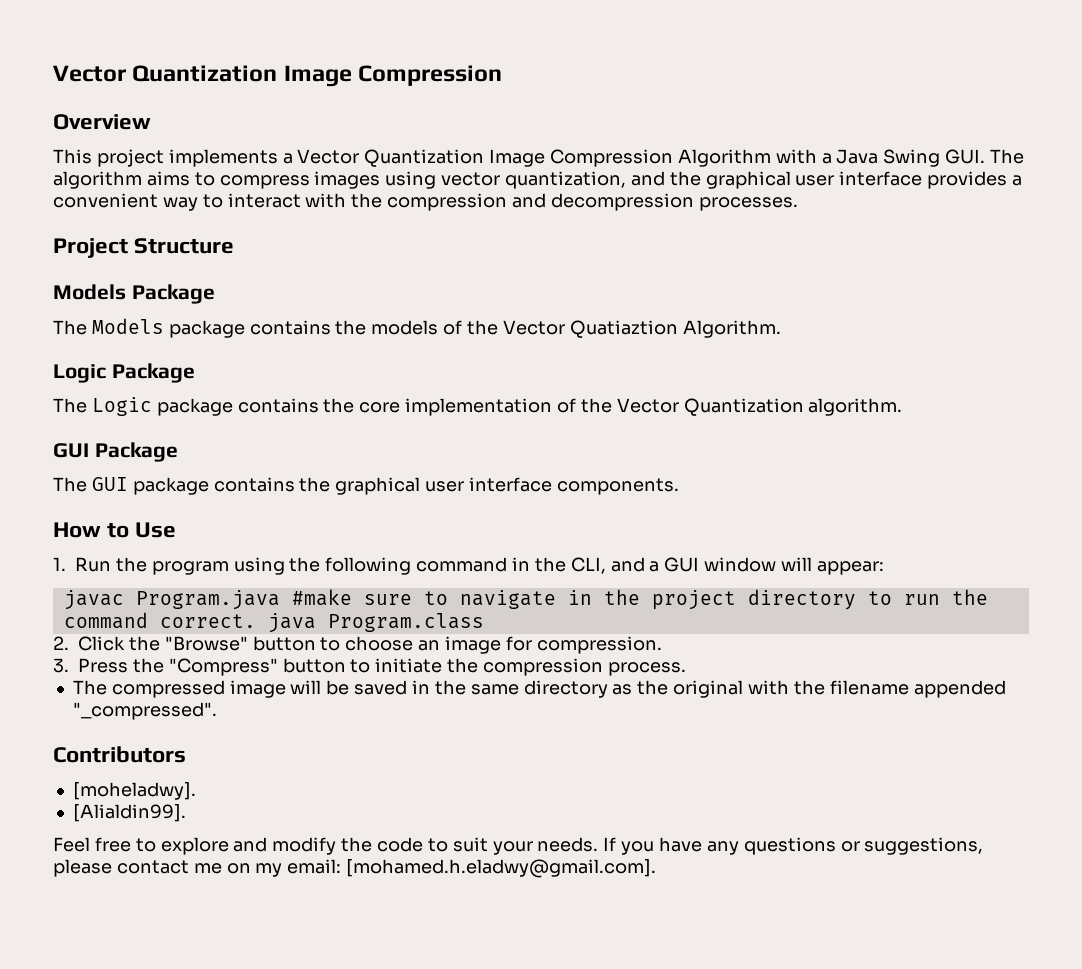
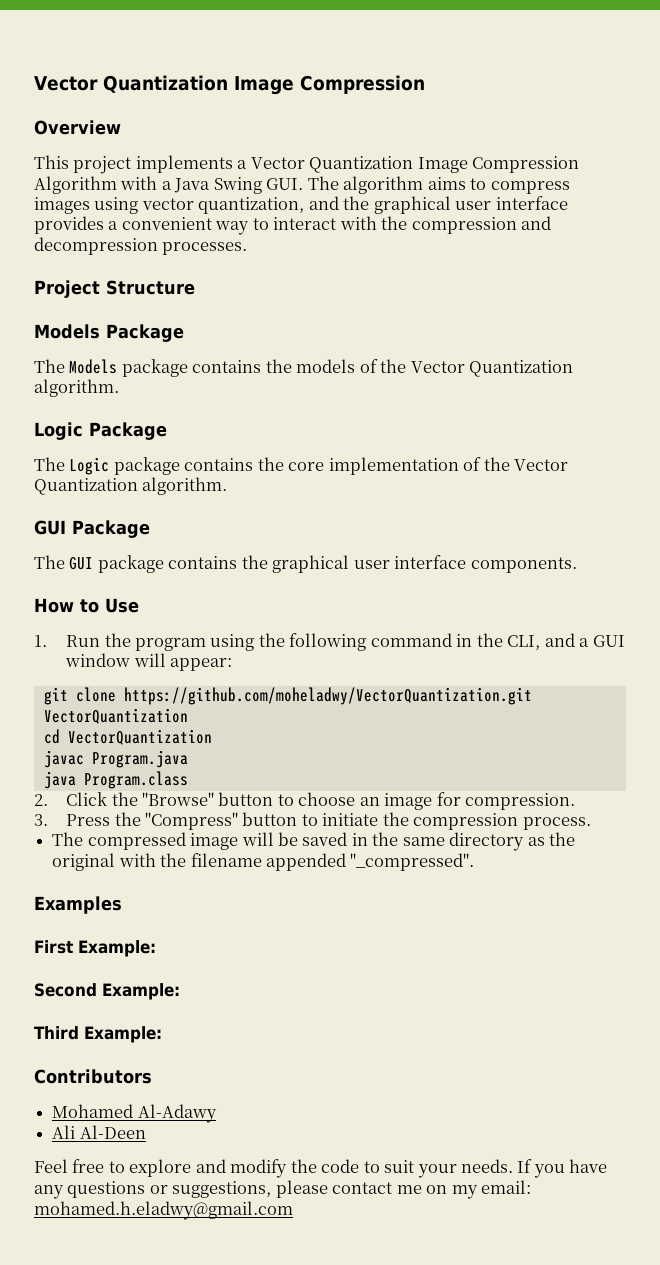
- The Models package contains the models of the Vector Quatiaztion Algorithm.
+ The Models package contains the models of the Vector Quantization algorithm.
- javac Program.java #make sure to navigate in the project directory to run the command correct. java Program.class
+ git clone https://github.com/moheladwy/VectorQuantization.git VectorQuantization
+ cd VectorQuantization
+ javac Program.java
+ java Program.class
+ Examples
+ First Example:
+ Second Example:
+ Third Example:
  Contributors
- [moheladwy].
- [Alialdin99].
+ Mohamed Al-Adawy
+ Ali Al-Deen
- If you have any questions or suggestions, please contact me on my email: [mohamed.h.eladwy@gmail.com].
+ If you have any questions or suggestions, please contact me on my email: mohamed.h.eladwy@gmail.com

